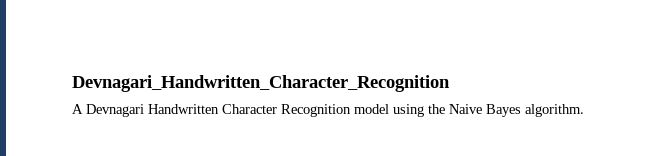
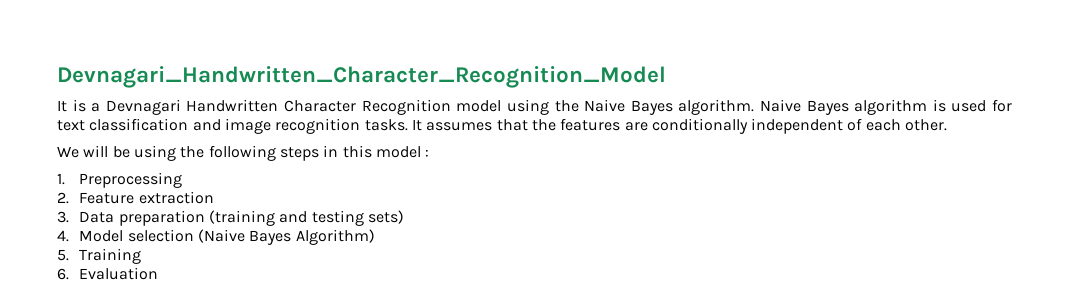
- Devnagari_Handwritten_Character_Recognition
- A Devnagari Handwritten Character Recognition model using the Naive Bayes algorithm.
+ Devnagari_Handwritten_Character_Recognition_Model
+ It is a Devnagari Handwritten Character Recognition model using the Naive Bayes algorithm.
+ Naive Bayes algorithm is used for text classification and image recognition tasks. It assumes that the features are conditionally independent of each other.
+ We will be using the following steps in this model :
+ 1. Preprocessing
+ 2. Feature extraction
+ 3. Data preparation (training and testing sets)
+ 4. Model selection (Naive Bayes Algorithm)
+ 5. Training
+ 6. Evaluation

